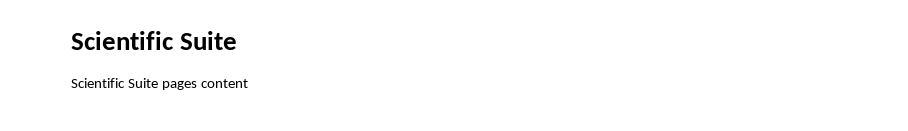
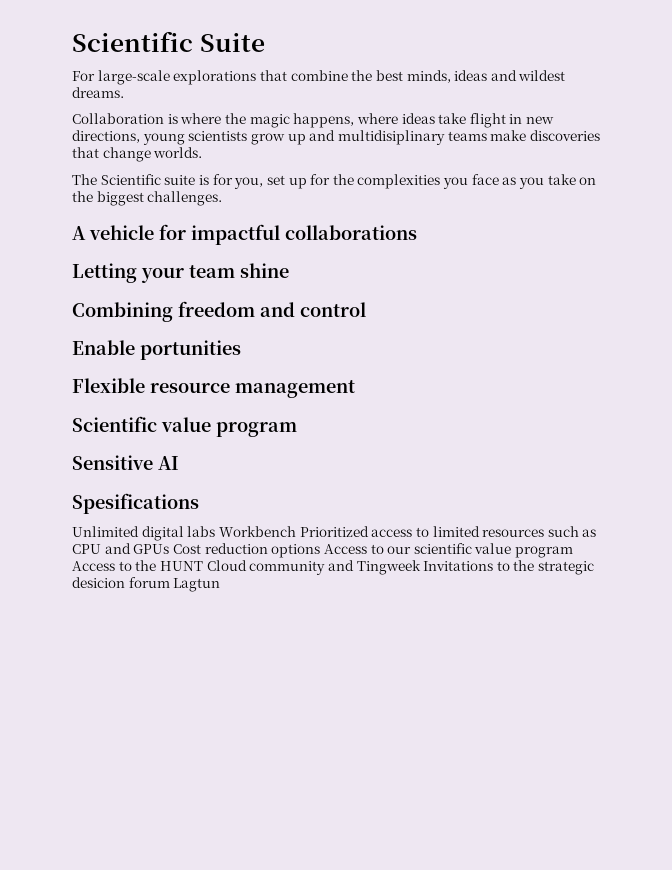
- Scientific Suite pages content
+ For large-scale explorations that combine the best minds, ideas and wildest dreams.
+ Collaboration is where the magic happens, where ideas take flight in new directions, young scientists grow up and multidisiplinary teams make discoveries that change worlds.
+ The Scientific suite is for you, set up for the complexities you face as you take on the biggest challenges.
+ A vehicle for impactful collaborations
+ Letting your team shine
+ Combining freedom and control
+ Enable portunities
+ Flexible resource management
+ Scientific value program
+ Sensitive AI
+ Spesifications
+ Unlimited digital labs Workbench Prioritized access to limited resources such as CPU and GPUs Cost reduction options Access to our scientific value program Access to the HUNT Cloud community and Tingweek Invitations to the strategic desicion forum Lagtun

